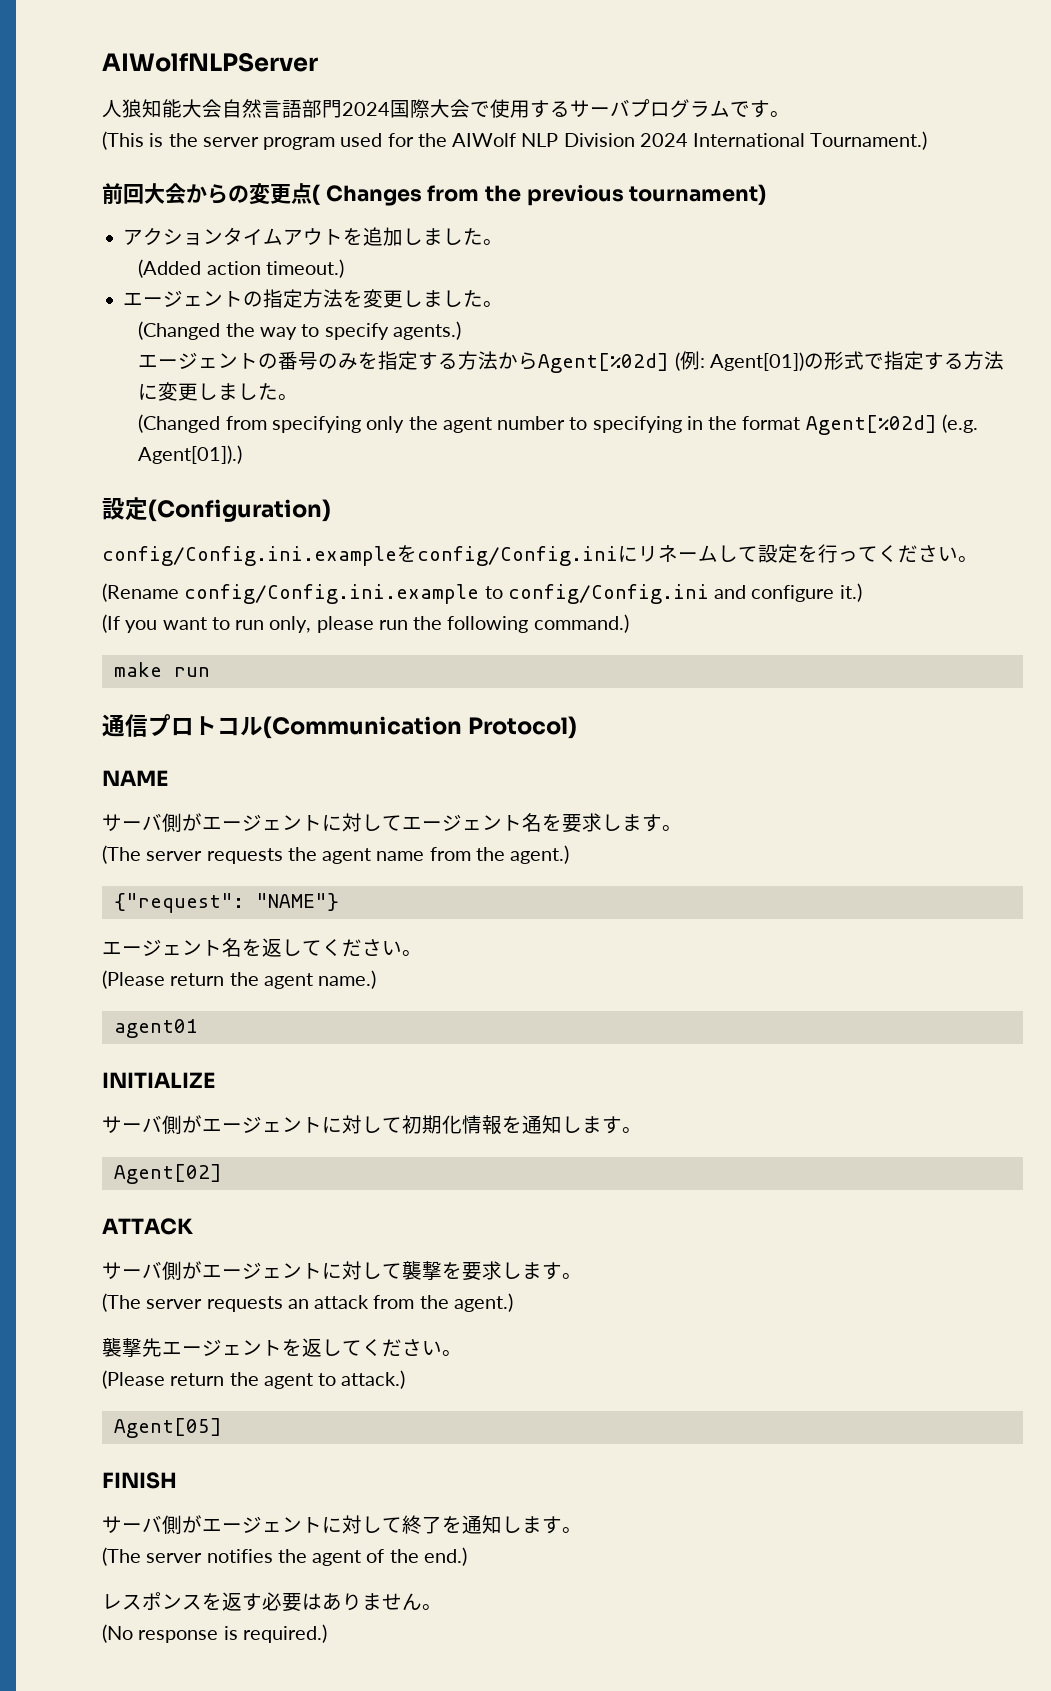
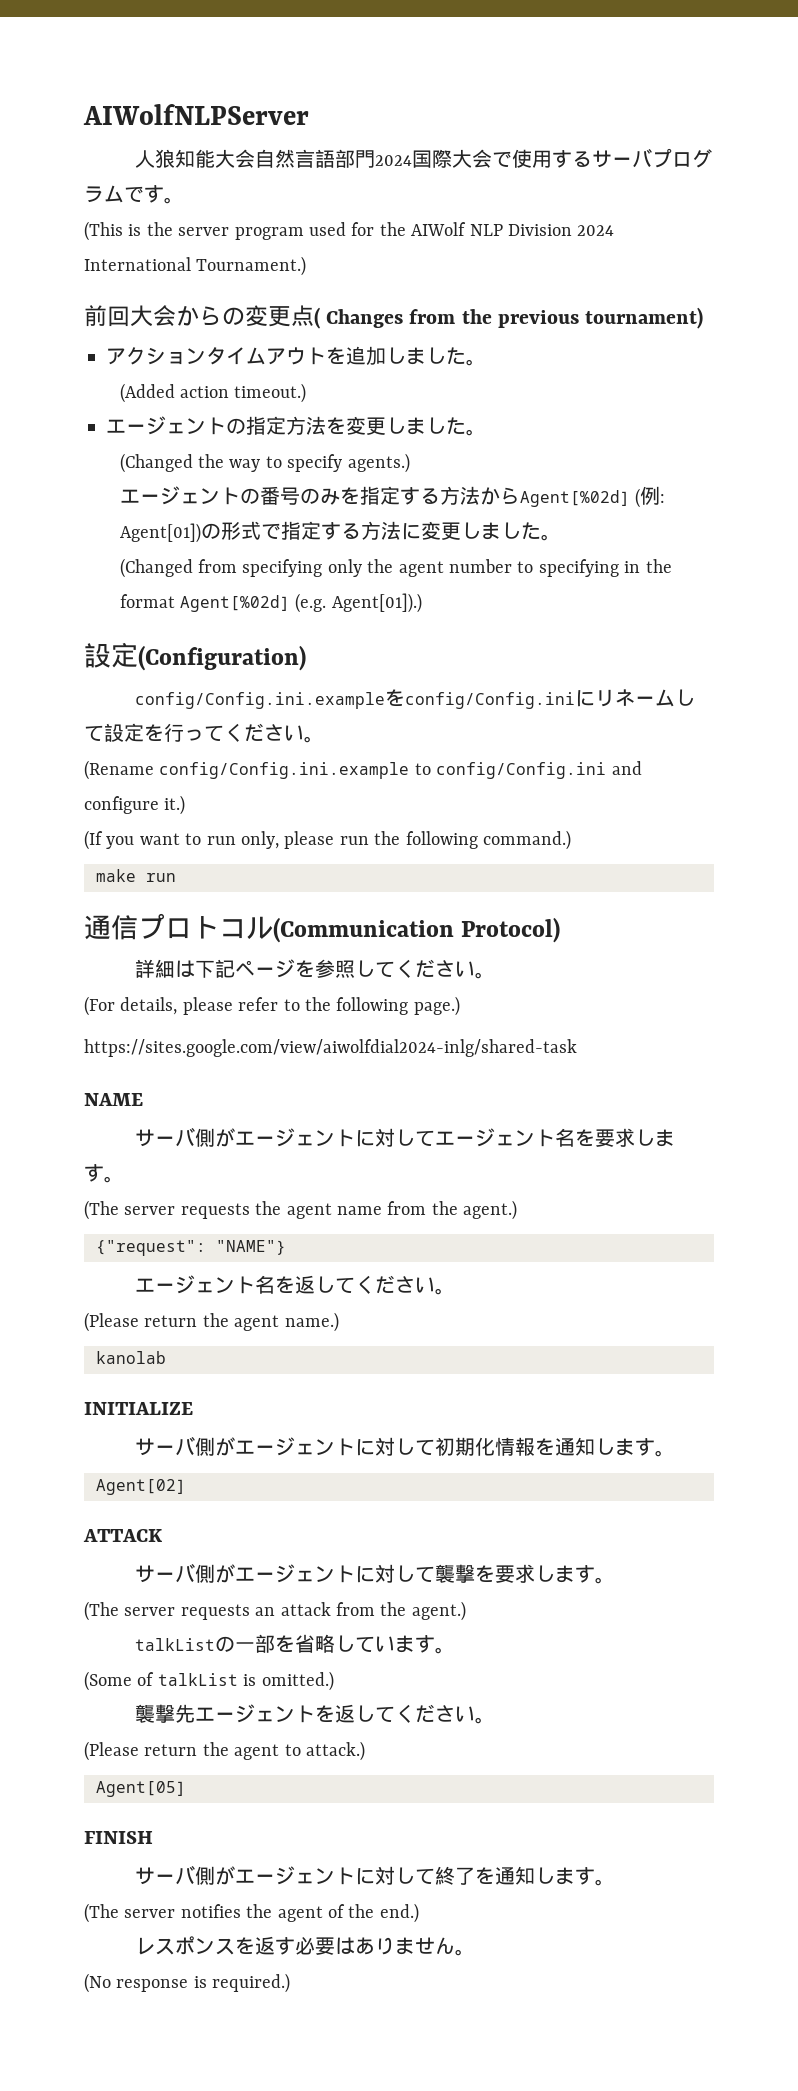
+ 詳細は下記ページを参照してください。
+ (For details, please refer to the following page.)
+ https://sites.google.com/view/aiwolfdial2024-inlg/shared-task
- agent01
+ kanolab
+ talkListの一部を省略しています。
+ (Some of talkList is omitted.)

